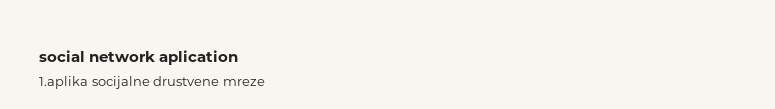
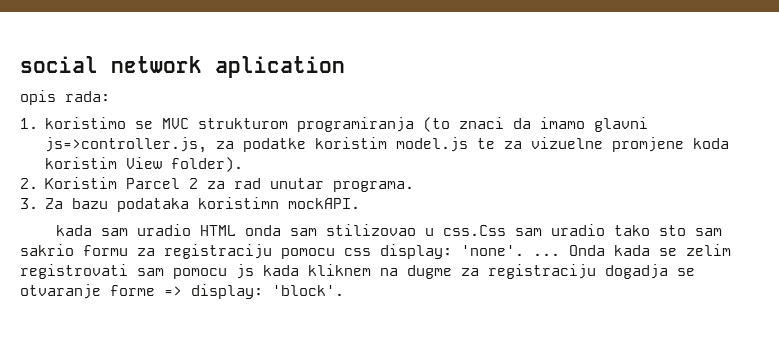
- 1.aplika socijalne drustvene mreze
+ opis rada:
+ 1. koristimo se MVC strukturom programiranja (to znaci da imamo glavni js=>controller.js, za podatke koristim model.js te za vizuelne promjene koda koristim View folder).
+ 2. Koristim Parcel 2 za rad unutar programa.
+ 3. Za bazu podataka koristimn mockAPI.
+ kada sam uradio HTML onda sam stilizovao u css.Css sam uradio tako sto sam sakrio formu za registraciju pomocu css display: 'none'. ... Onda kada se zelim registrovati sam pomocu js kada kliknem na dugme za registraciju dogadja se otvaranje forme => display: 'block'.

